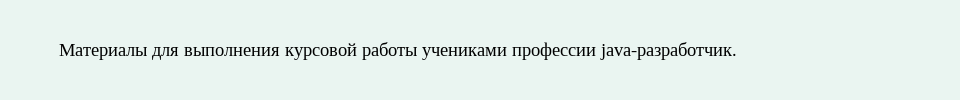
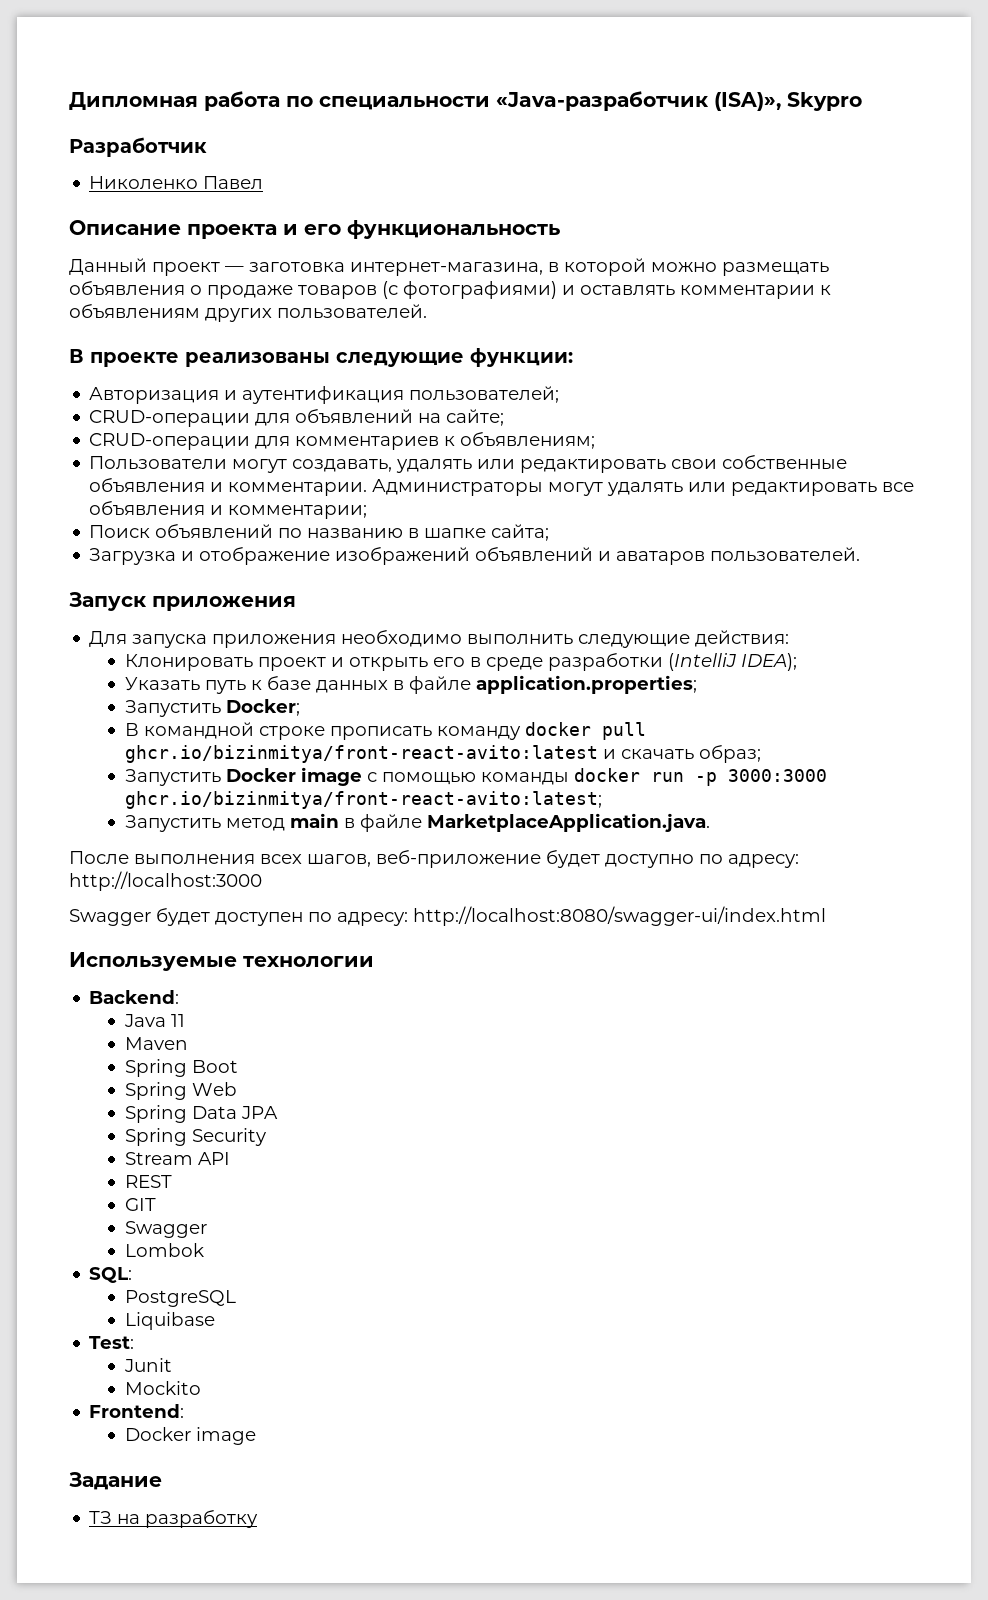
- Материалы для выполнения курсовой работы учениками профессии java-разработчик.
+ Дипломная работа по специальности «Java-разработчик (ISA)», Skypro
+ Разработчик
+ Николенко Павел
+ Описание проекта и его функциональность
+ Данный проект — заготовка интернет-магазина, в которой можно размещать объявления о продаже товаров (с фотографиями) и оставлять комментарии к объявлениям других пользователей.
+ В проекте реализованы следующие функции:
+ Авторизация и аутентификация пользователей;
+ CRUD-операции для объявлений на сайте;
+ CRUD-операции для комментариев к объявлениям;
+ Пользователи могут создавать, удалять или редактировать свои собственные объявления и комментарии. Администраторы могут удалять или редактировать все объявления и комментарии;
+ Поиск объявлений по названию в шапке сайта;
+ Загрузка и отображение изображений объявлений и аватаров пользователей.
+ Запуск приложения
+ Для запуска приложения необходимо выполнить следующие действия:
+ Клонировать проект и открыть его в среде разработки (IntelliJ IDEA);
+ Указать путь к базе данных в файле application.properties;
+ Запустить Docker;
+ В командной строке прописать команду docker pull ghcr.io/bizinmitya/front-react-avito:latest и скачать образ;
+ Запустить Docker image с помощью команды docker run -p 3000:3000 ghcr.io/bizinmitya/front-react-avito:latest;
+ Запустить метод main в файле MarketplaceApplication.java.
+ После выполнения всех шагов, веб-приложение будет доступно по адресу: http://localhost:3000
+ Swagger будет доступен по адресу: http://localhost:8080/swagger-ui/index.html
+ Используемые технологии
+ Backend:
+ Java 11
+ Maven
+ Spring Boot
+ Spring Web
+ Spring Data JPA
+ Spring Security
+ Stream API
+ REST
+ GIT
+ Swagger
+ Lombok
+ SQL:
+ PostgreSQL
+ Liquibase
+ Test:
+ Junit
+ Mockito
+ Frontend:
+ Docker image
+ Задание
+ ТЗ на разработку

